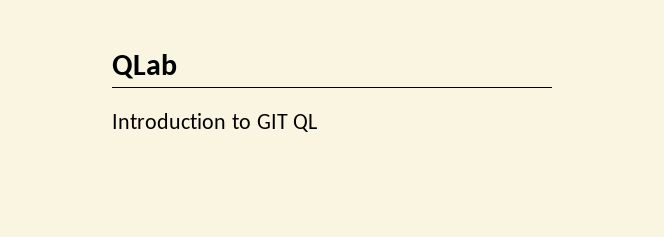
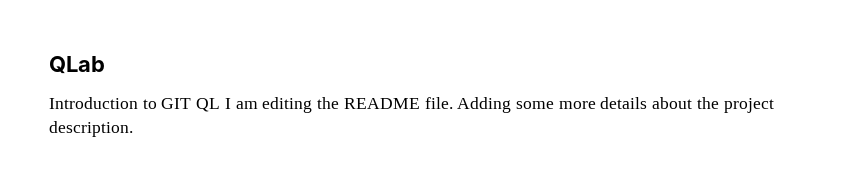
- Introduction to GIT QL
+ Introduction to GIT QL I am editing the README file. Adding some more details about the project description.

